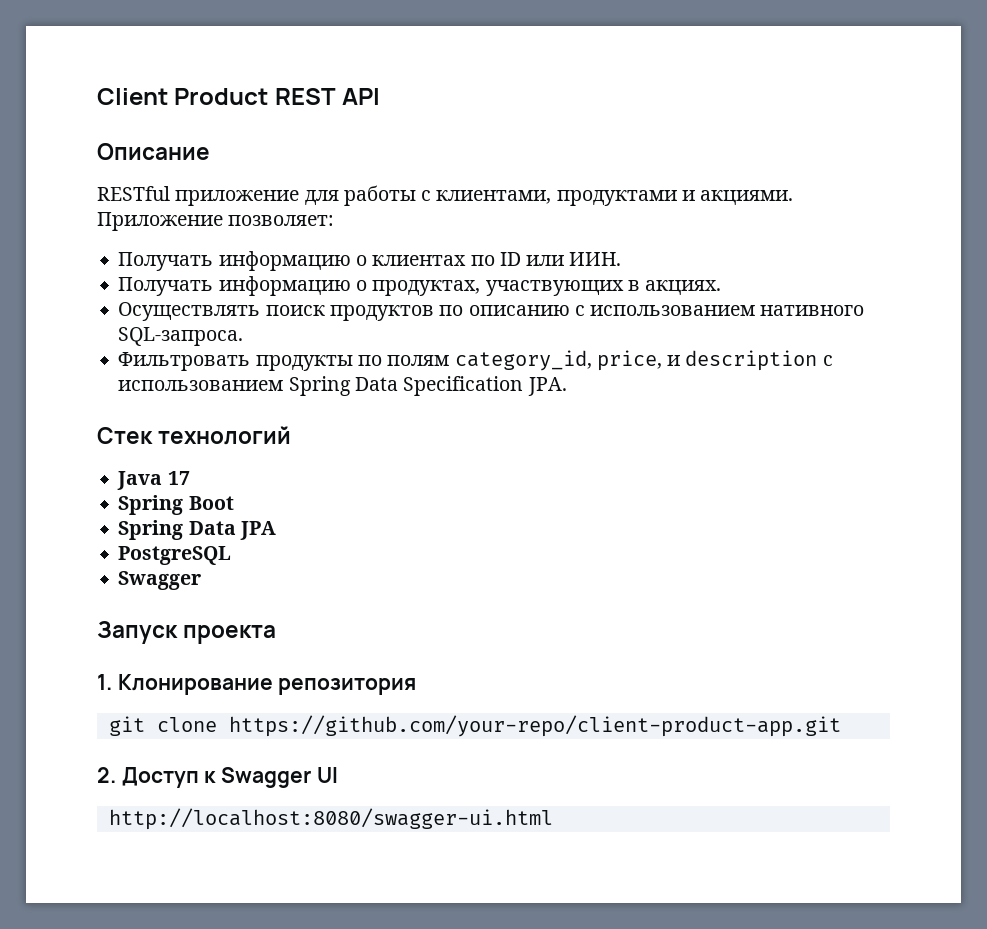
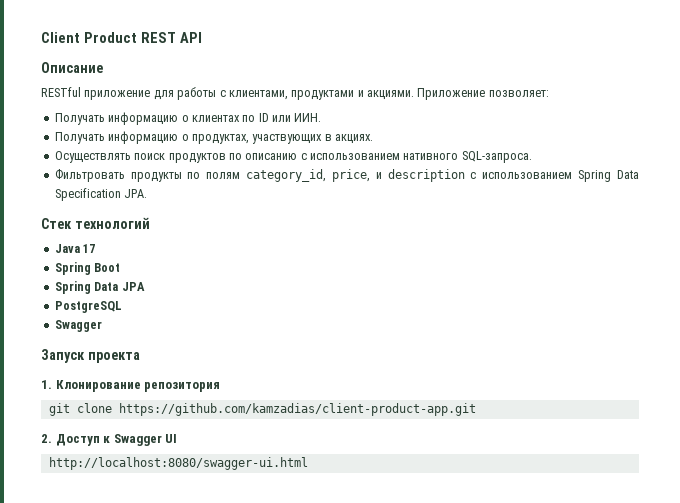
- git clone https://github.com/your-repo/client-product-app.git
+ git clone https://github.com/kamzadias/client-product-app.git

